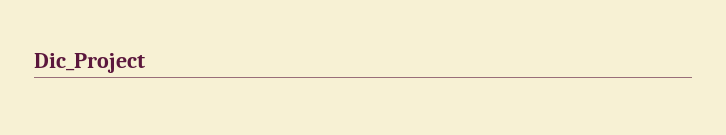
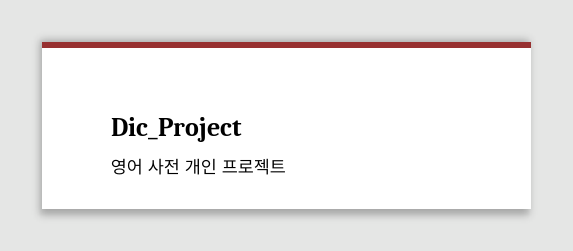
+ 영어 사전 개인 프로젝트

